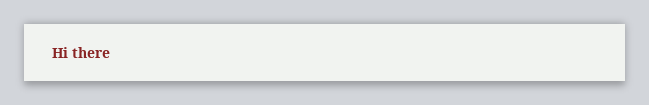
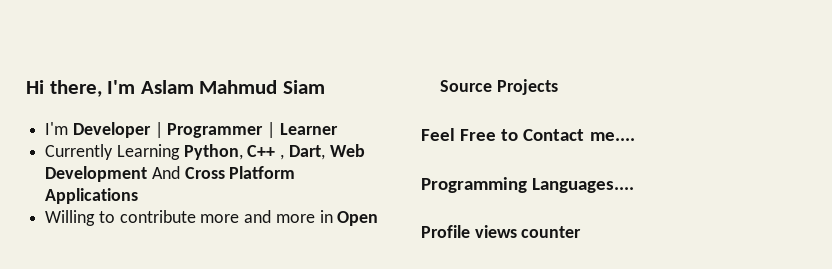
- Hi there
+ Hi there, I'm Aslam Mahmud Siam
+ I'm Developer | Programmer | Learner
+ Currently Learning Python, C++ , Dart, Web Development And Cross Platform Applications
+ Willing to contribute more and more in Open Source Projects
+ Feel Free to Contact me....
+ Programming Languages....
+ Profile views counter

